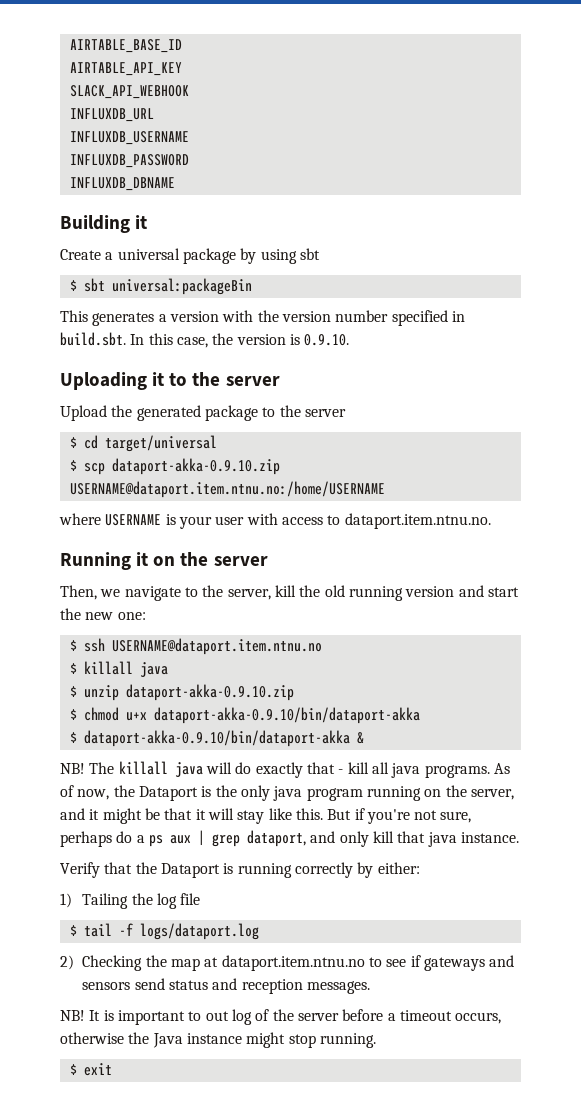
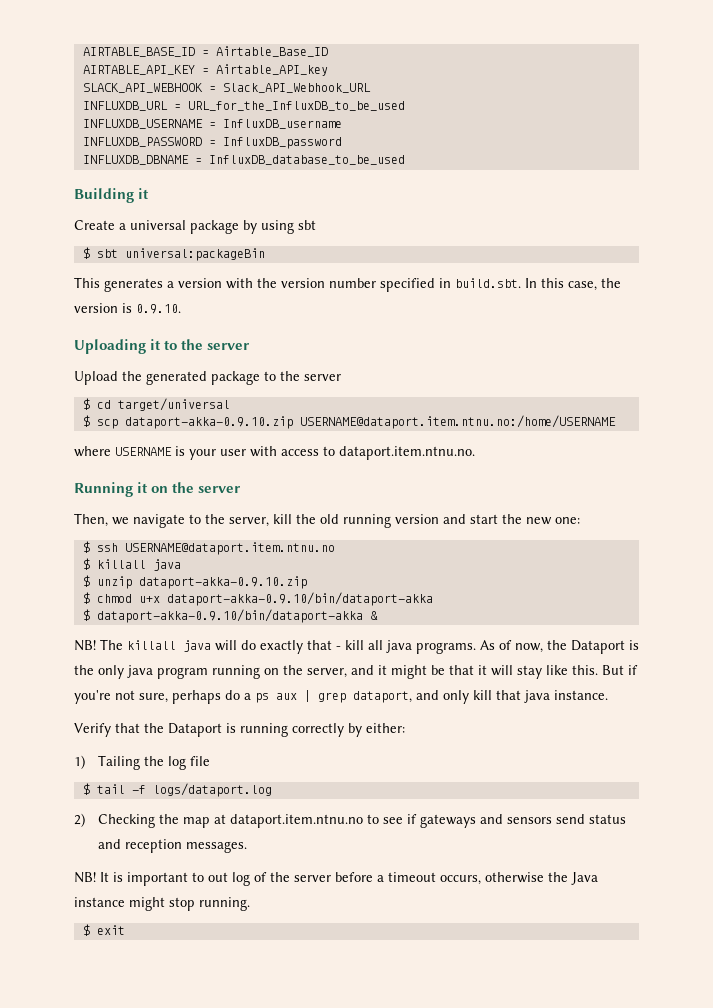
- AIRTABLE_BASE_ID
+ AIRTABLE_BASE_ID = Airtable_Base_ID
- AIRTABLE_API_KEY
+ AIRTABLE_API_KEY = Airtable_API_key
- SLACK_API_WEBHOOK
+ SLACK_API_WEBHOOK = Slack_API_Webhook_URL
- INFLUXDB_URL
+ INFLUXDB_URL = URL_for_the_InfluxDB_to_be_used
- INFLUXDB_USERNAME
+ INFLUXDB_USERNAME = InfluxDB_username
- INFLUXDB_PASSWORD
+ INFLUXDB_PASSWORD = InfluxDB_password
- INFLUXDB_DBNAME
+ INFLUXDB_DBNAME = InfluxDB_database_to_be_used

